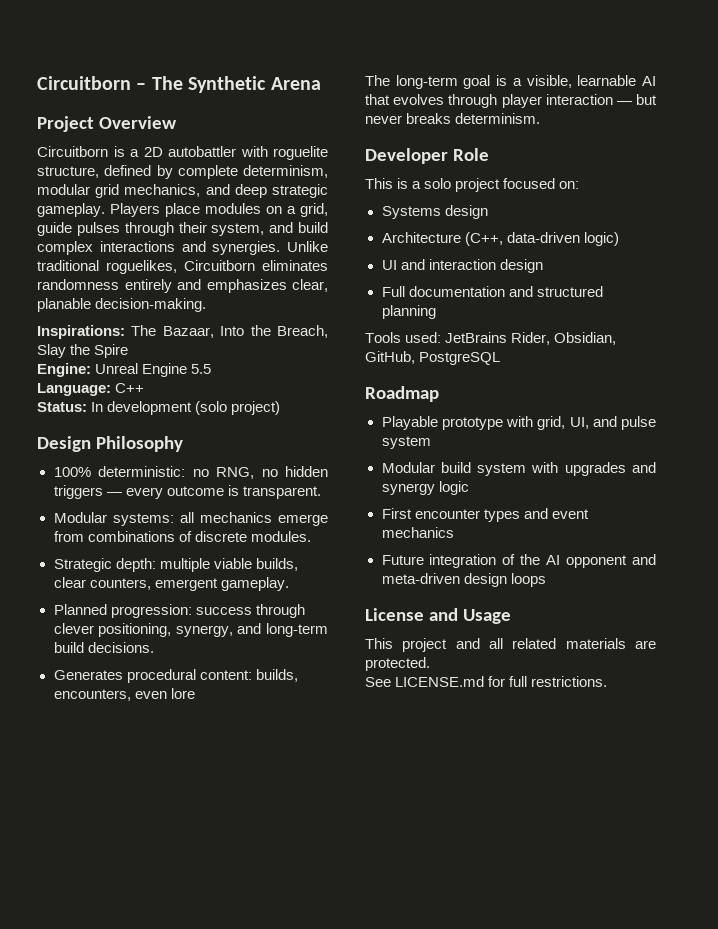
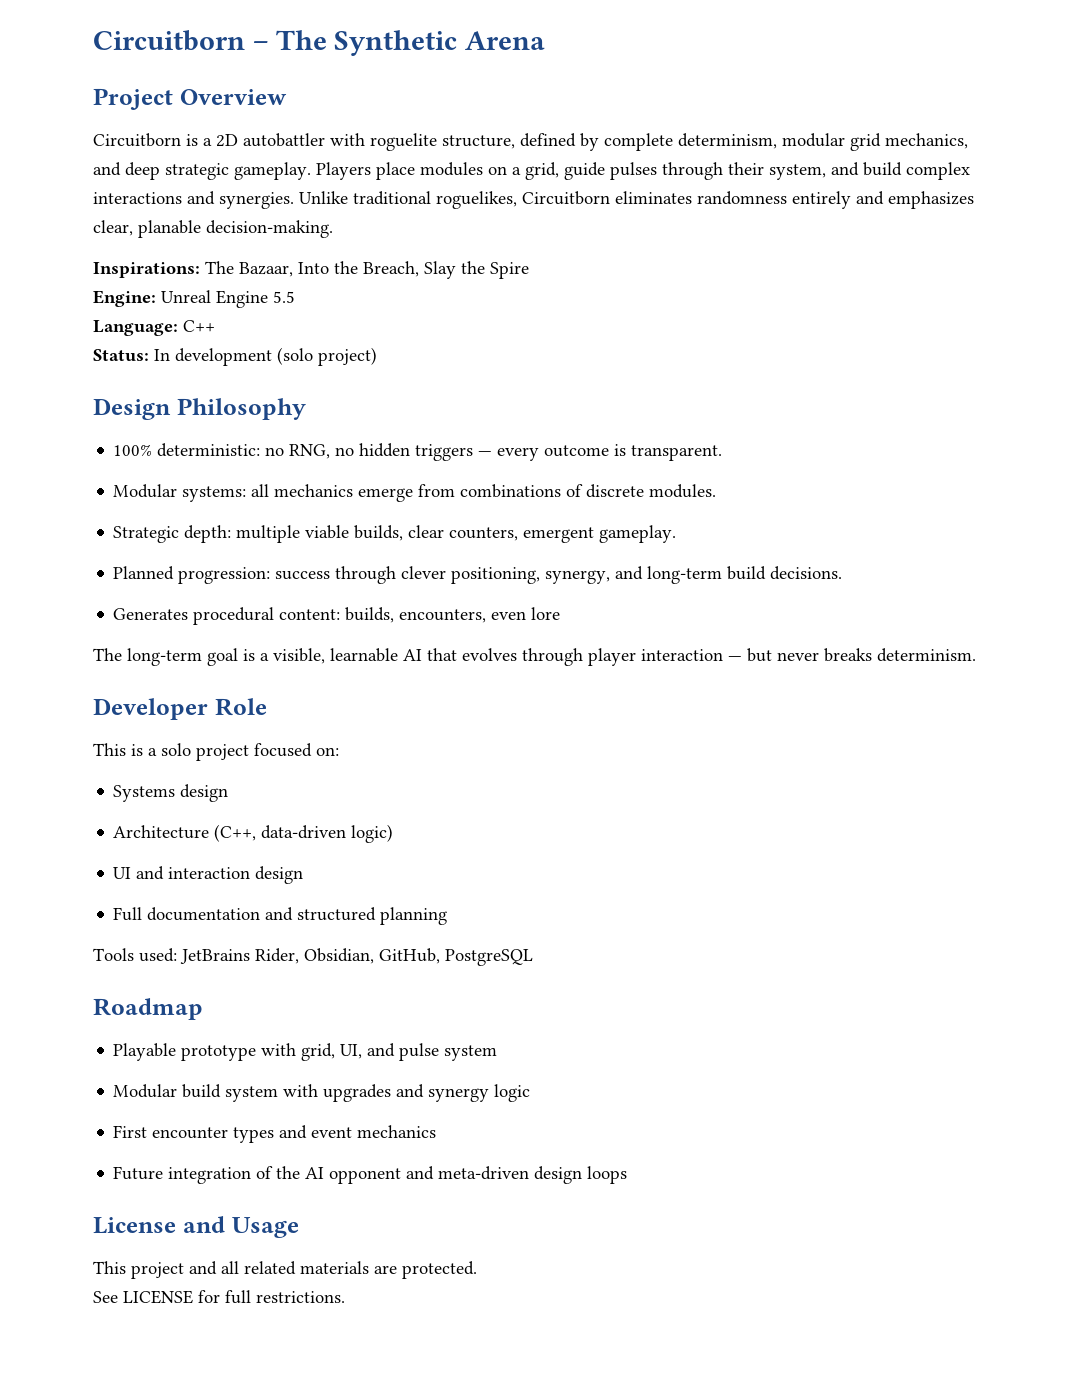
- See LICENSE.md for full restrictions.
+ See LICENSE for full restrictions.

